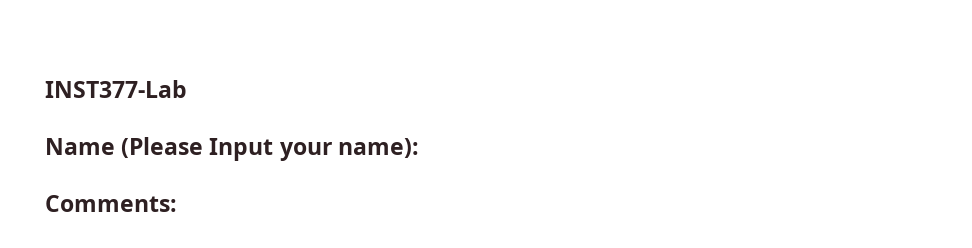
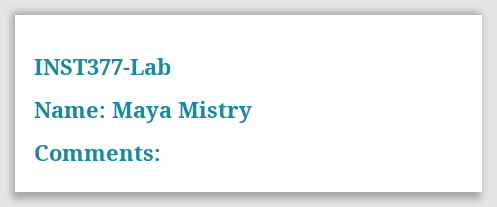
- Name (Please Input your name):
+ Name: Maya Mistry

